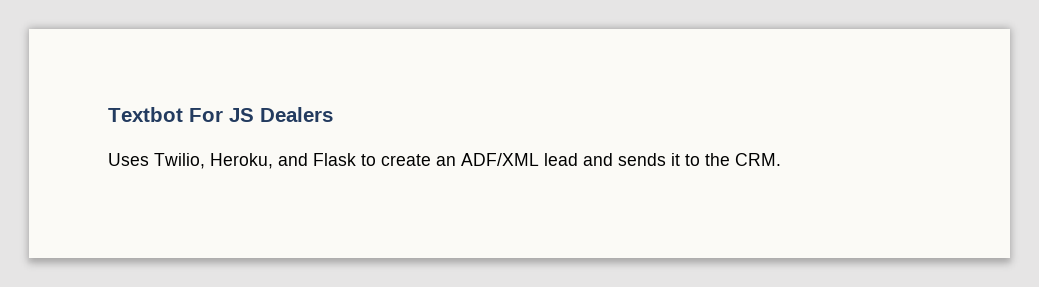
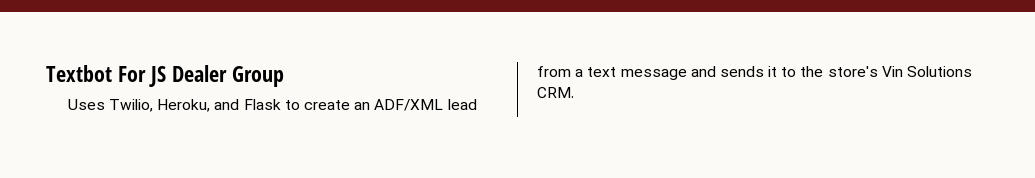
- Textbot For JS Dealers
+ Textbot For JS Dealer Group
- Uses Twilio, Heroku, and Flask to create an ADF/XML lead and sends it to the CRM.
+ Uses Twilio, Heroku, and Flask to create an ADF/XML lead from a text message and sends it to the store's Vin Solutions CRM.

